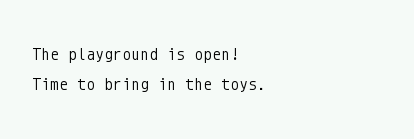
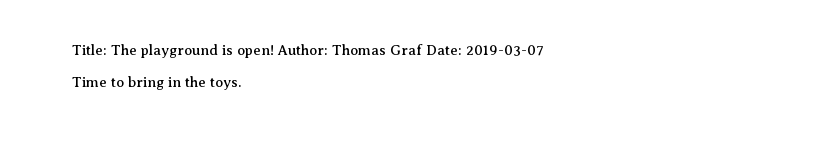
- The playground is open!
+ Title: The playground is open! Author: Thomas Graf Date: 2019-03-07

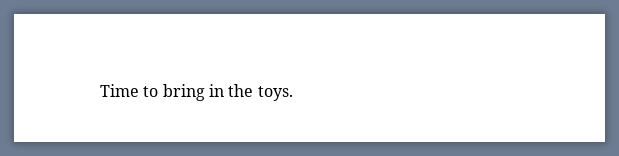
- Title: The playground is open! Author: Thomas Graf Date: 2019-03-07

